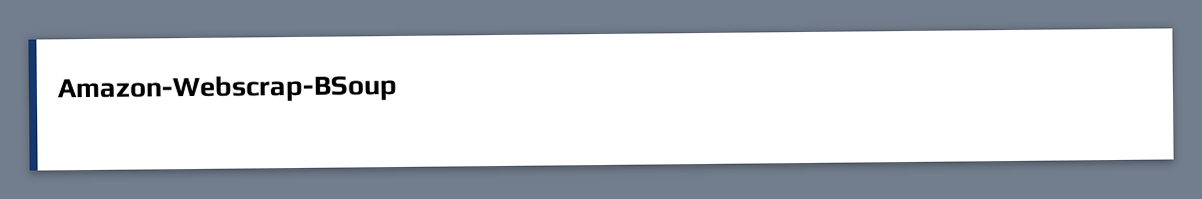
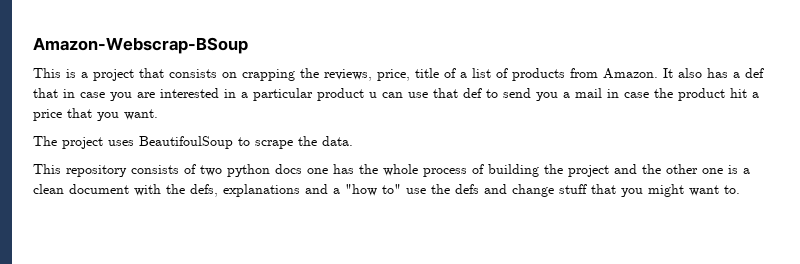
+ This is a project that consists on crapping the reviews, price, title of a list of products from Amazon. It also has a def that in case you are interested in a particular product u can use that def to send you a mail in case the product hit a price that you want.
+ The project uses BeautifoulSoup to scrape the data.
+ This repository consists of two python docs one has the whole process of building the project and the other one is a clean document with the defs, explanations and a "how to" use the defs and change stuff that you might want to.

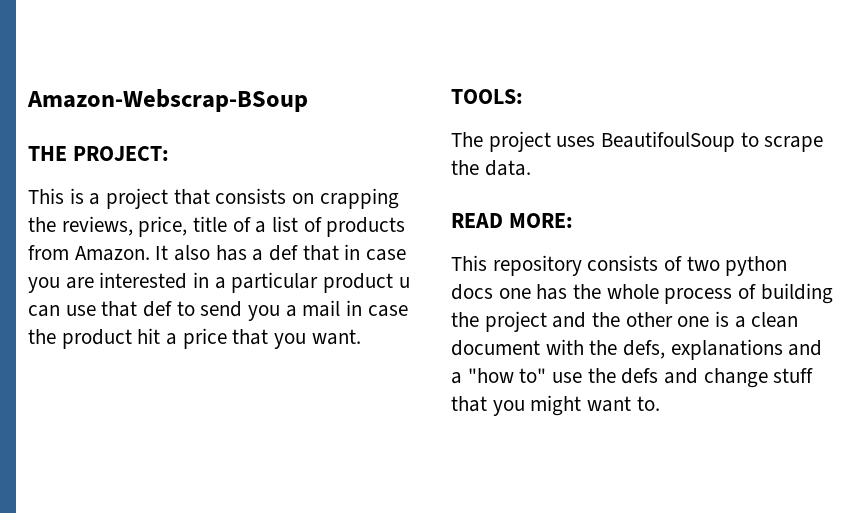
+ THE PROJECT:
+ TOOLS:
+ READ MORE:

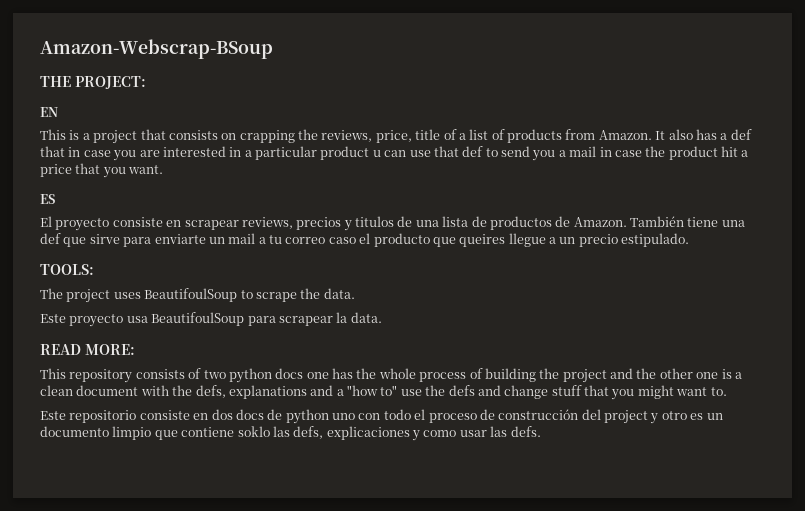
+ EN
+ ES
+ El proyecto consiste en scrapear reviews, precios y titulos de una lista de productos de Amazon. También tiene una def que sirve para enviarte un mail a tu correo caso el producto que queires llegue a un precio estipulado.
+ Este proyecto usa BeautifoulSoup para scrapear la data.
+ Este repositorio consiste en dos docs de python uno con todo el proceso de construcción del project y otro es un documento limpio que contiene soklo las defs, explicaciones y como usar las defs.

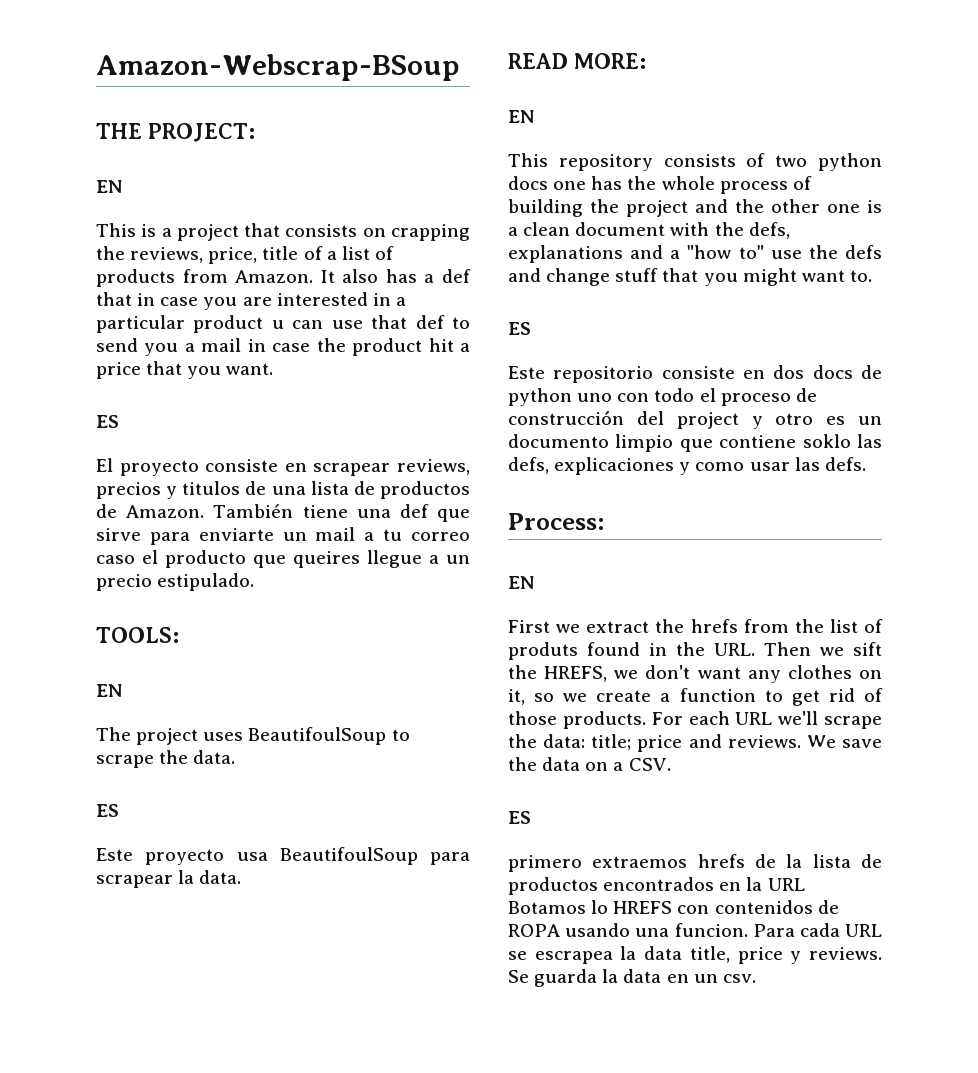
  TOOLS:
+ EN
  The project uses BeautifoulSoup to scrape the data.
+ ES
  READ MORE:
+ EN
  This repository consists of two python docs one has the whole process of building the project and the other one is a clean document with the defs, explanations and a "how to" use the defs and change stuff that you might want to.
+ ES
+ Process:
+ EN
+ First we extract the hrefs from the list of produts found in the URL. Then we sift the HREFS, we don't want any clothes on it, so we create a function to get rid of those products. For each URL we'll scrape the data: title; price and reviews. We save the data on a CSV.
+ ES
+ primero extraemos hrefs de la lista de productos encontrados en la URL Botamos lo HREFS con contenidos de ROPA usando una funcion. Para cada URL se escrapea la data title, price y reviews. Se guarda la data en un csv.

